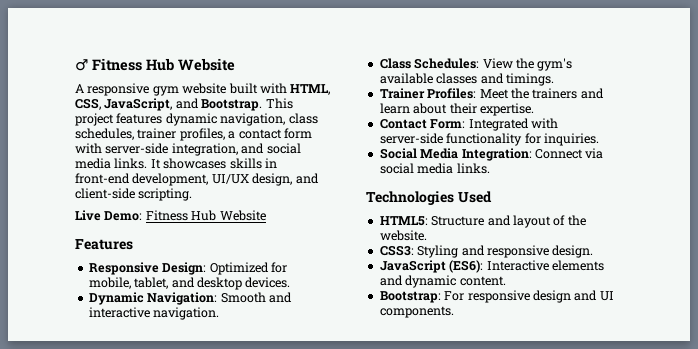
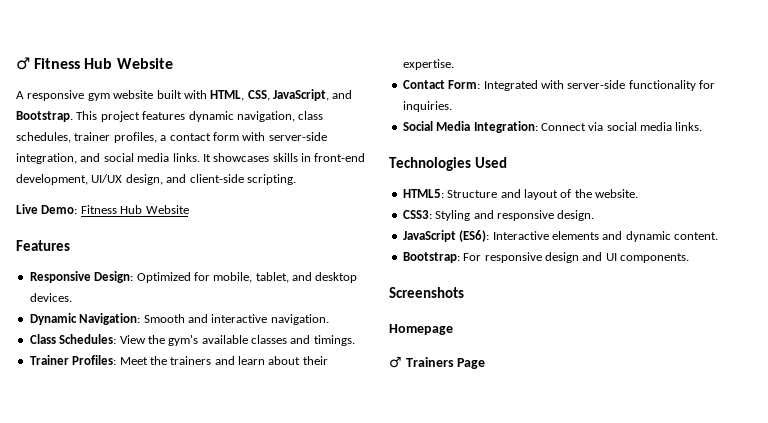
+ Screenshots
+ Homepage
+ ♂ Trainers Page

